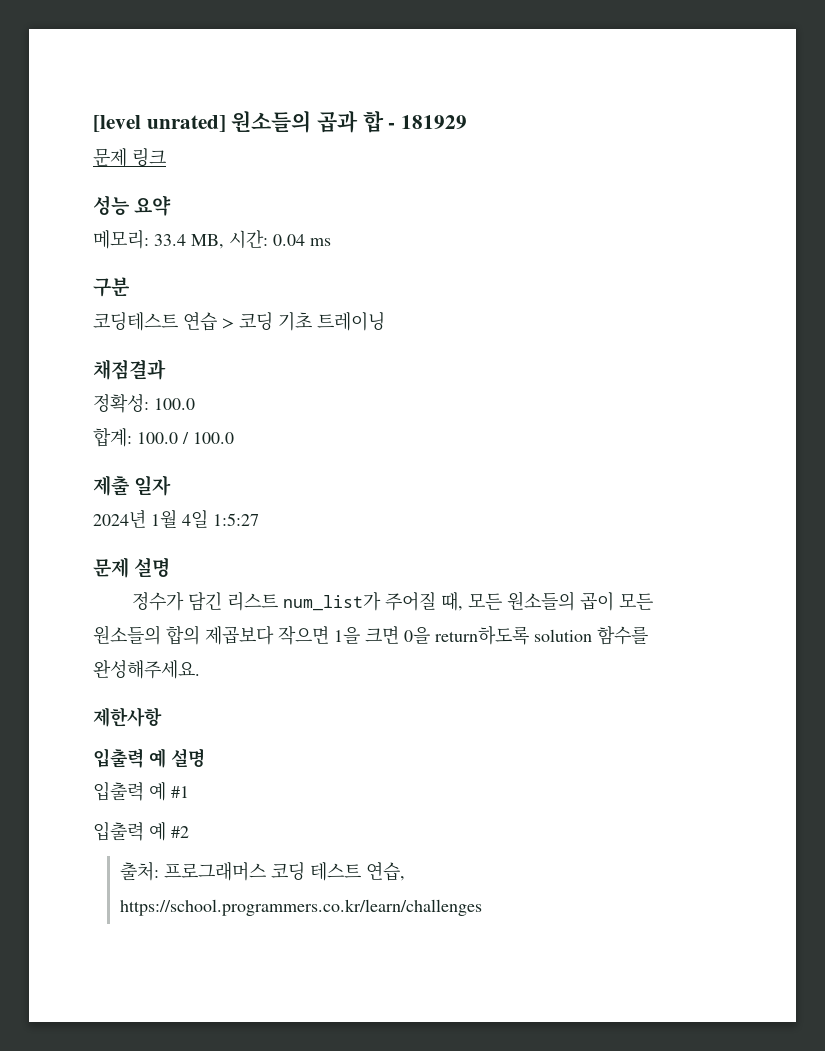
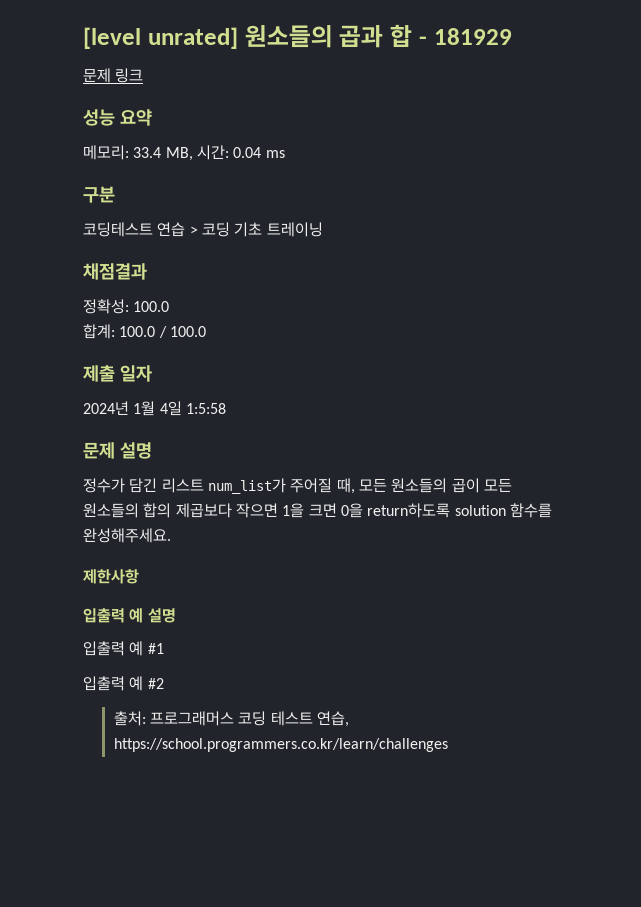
- 2024년 1월 4일 1:5:27
+ 2024년 1월 4일 1:5:58

